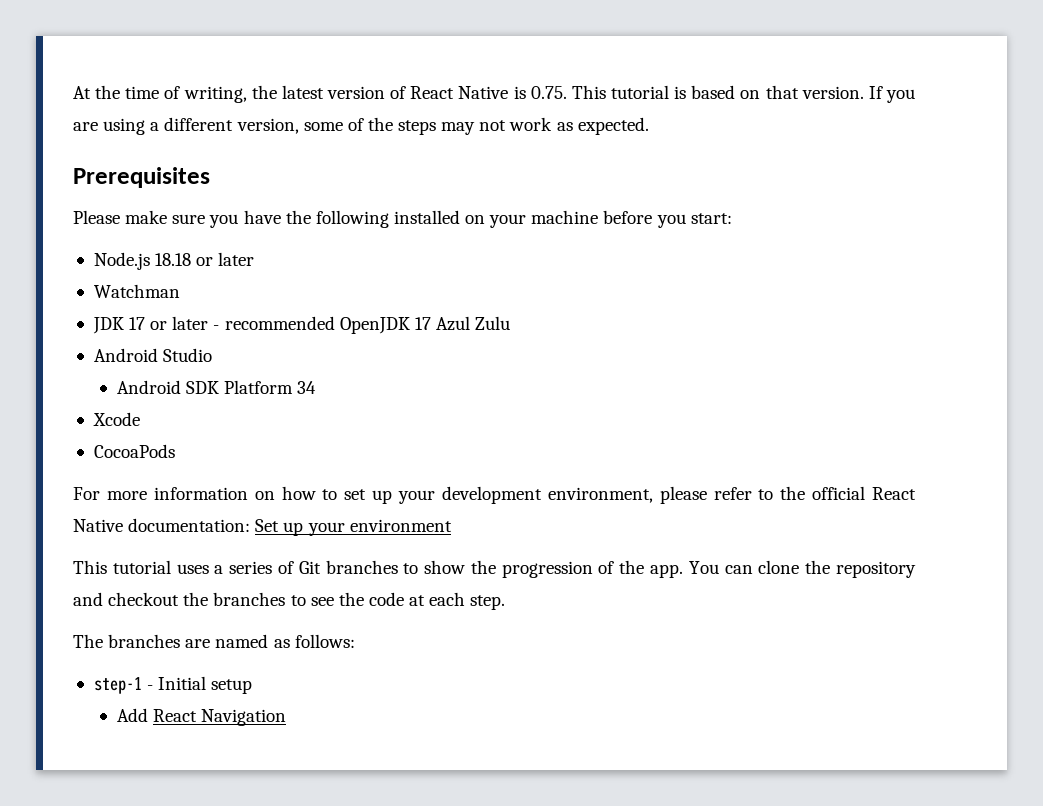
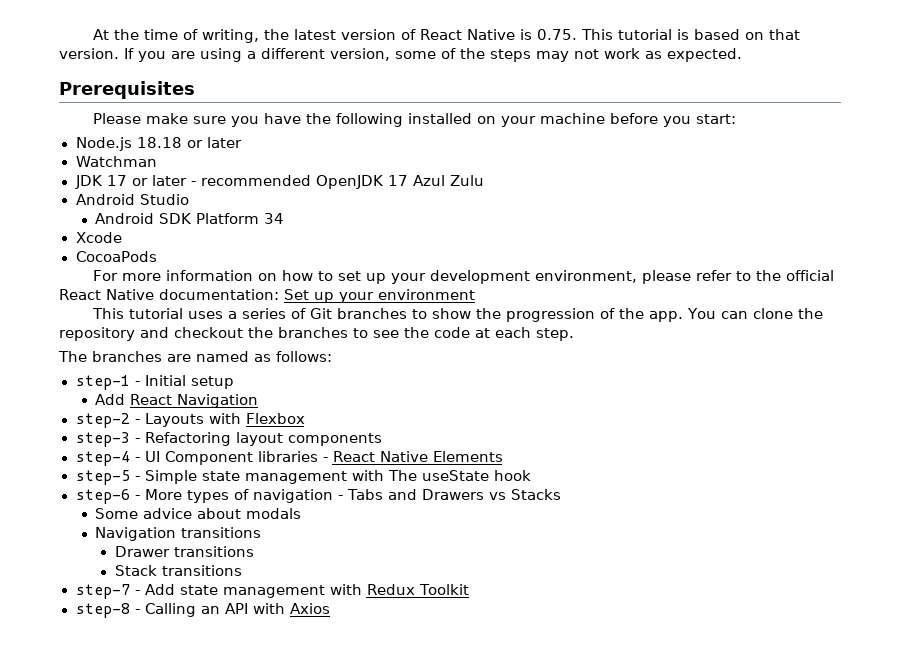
+ step-2 - Layouts with Flexbox
+ step-3 - Refactoring layout components
+ step-4 - UI Component libraries - React Native Elements
+ step-5 - Simple state management with The useState hook
+ step-6 - More types of navigation - Tabs and Drawers vs Stacks
+ Some advice about modals
+ Navigation transitions
+ Drawer transitions
+ Stack transitions
+ step-7 - Add state management with Redux Toolkit
+ step-8 - Calling an API with Axios

